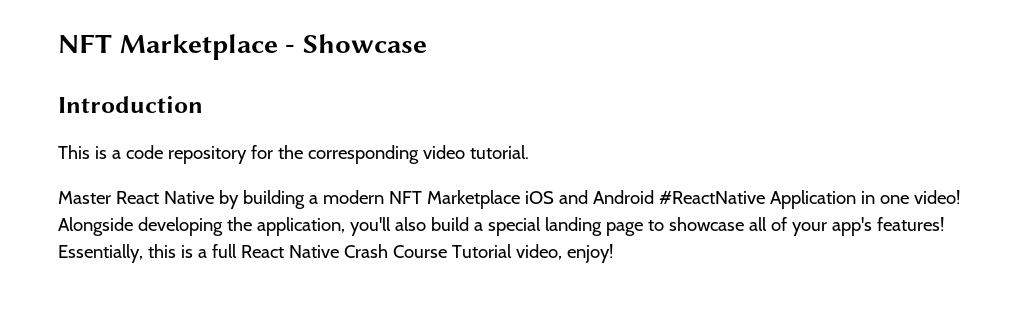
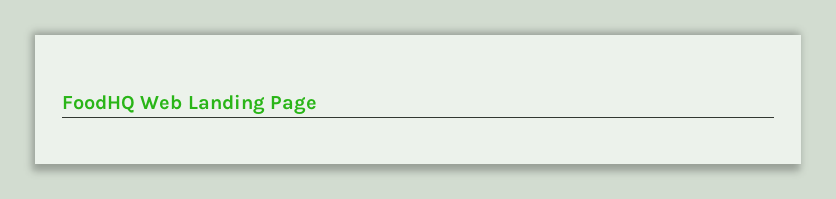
- NFT Marketplace - Showcase
- Introduction
- This is a code repository for the corresponding video tutorial.
- Master React Native by building a modern NFT Marketplace iOS and Android #ReactNative Application in one video! Alongside developing the application, you'll also build a special landing page to showcase all of your app's features! Essentially, this is a full React Native Crash Course Tutorial video, enjoy!
+ FoodHQ Web Landing Page

